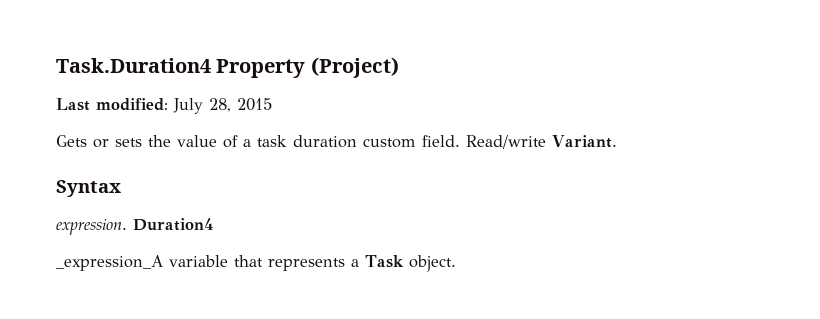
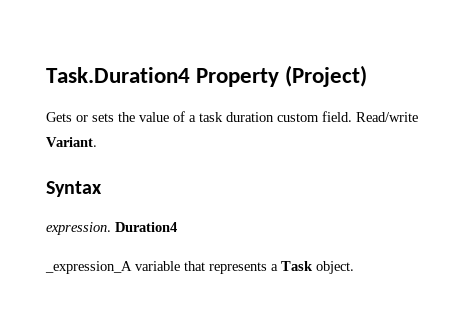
- Last modified: July 28, 2015

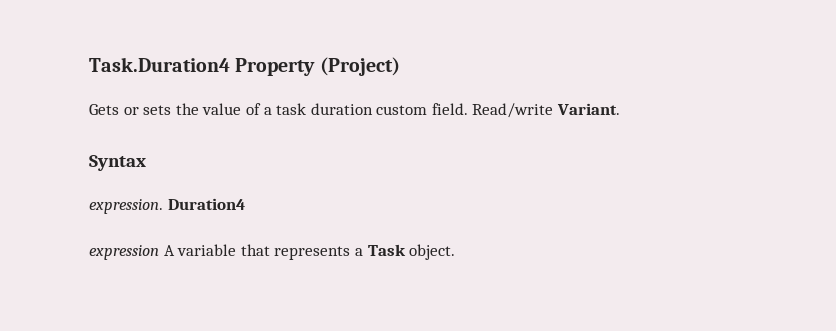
- _expression_A variable that represents a Task object.
+ expression A variable that represents a Task object.

